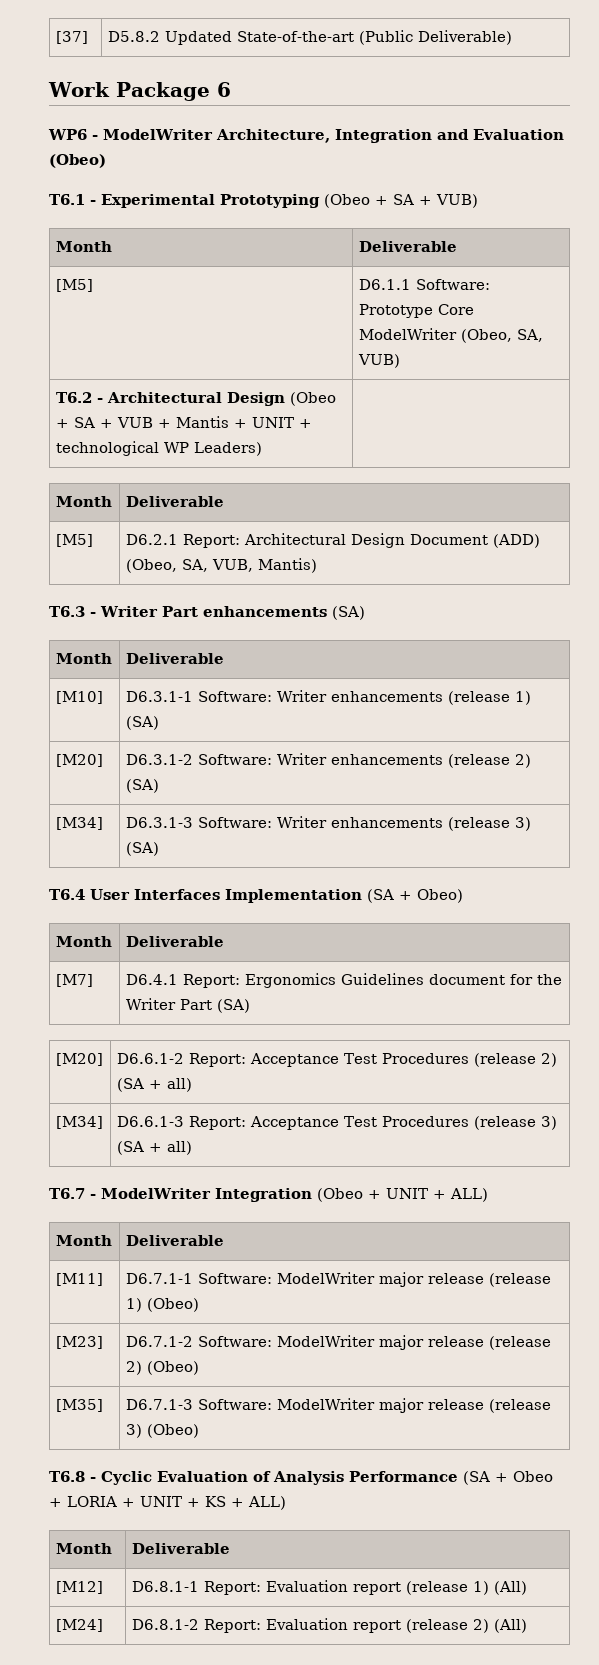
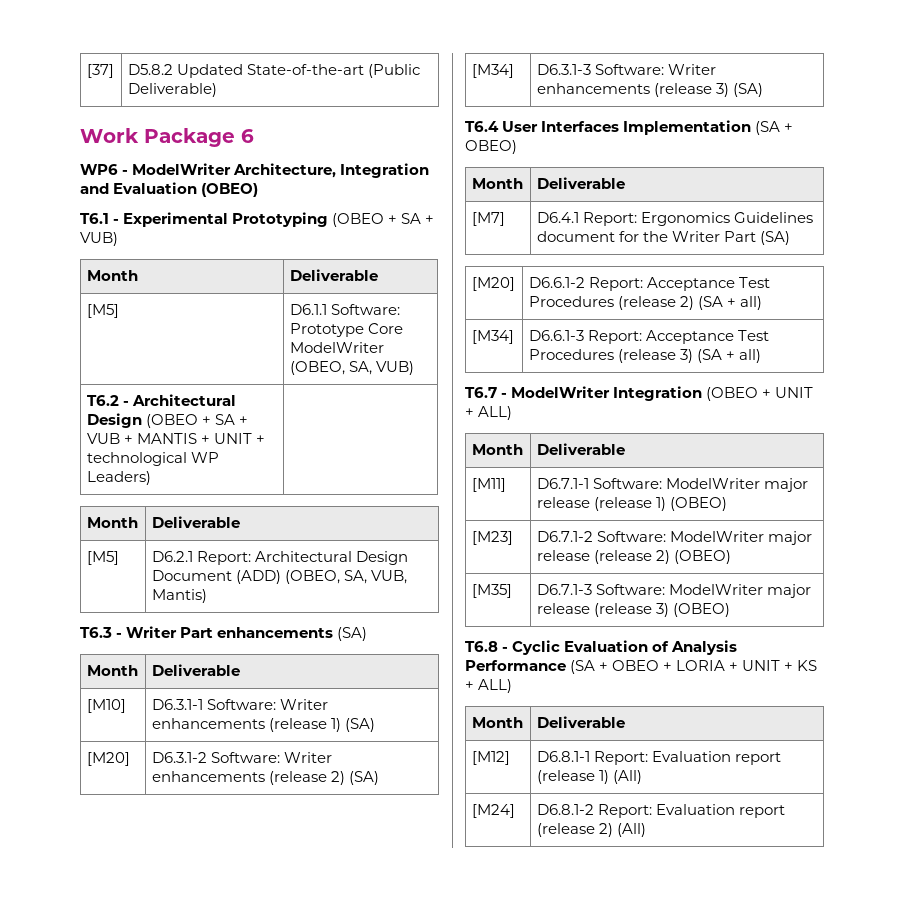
- WP6 - ModelWriter Architecture, Integration and Evaluation (Obeo)
+ WP6 - ModelWriter Architecture, Integration and Evaluation (OBEO)
- T6.1 - Experimental Prototyping (Obeo + SA + VUB)
+ T6.1 - Experimental Prototyping (OBEO + SA + VUB)
- [M5] | D6.1.1 Software: Prototype Core ModelWriter (Obeo, SA, VUB)
+ [M5] | D6.1.1 Software: Prototype Core ModelWriter (OBEO, SA, VUB)
- T6.2 - Architectural Design (Obeo + SA + VUB + Mantis + UNIT + technological WP Leaders) |
+ T6.2 - Architectural Design (OBEO + SA + VUB + MANTIS + UNIT + technological WP Leaders) |
- [M5] | D6.2.1 Report: Architectural Design Document (ADD) (Obeo, SA, VUB, Mantis)
+ [M5] | D6.2.1 Report: Architectural Design Document (ADD) (OBEO, SA, VUB, Mantis)
- T6.4 User Interfaces Implementation (SA + Obeo)
+ T6.4 User Interfaces Implementation (SA + OBEO)
- T6.7 - ModelWriter Integration (Obeo + UNIT + ALL)
+ T6.7 - ModelWriter Integration (OBEO + UNIT + ALL)
- [M11] | D6.7.1-1 Software: ModelWriter major release (release 1) (Obeo)
+ [M11] | D6.7.1-1 Software: ModelWriter major release (release 1) (OBEO)
- [M23] | D6.7.1-2 Software: ModelWriter major release (release 2) (Obeo)
+ [M23] | D6.7.1-2 Software: ModelWriter major release (release 2) (OBEO)
- [M35] | D6.7.1-3 Software: ModelWriter major release (release 3) (Obeo)
+ [M35] | D6.7.1-3 Software: ModelWriter major release (release 3) (OBEO)
- T6.8 - Cyclic Evaluation of Analysis Performance (SA + Obeo + LORIA + UNIT + KS + ALL)
+ T6.8 - Cyclic Evaluation of Analysis Performance (SA + OBEO + LORIA + UNIT + KS + ALL)

